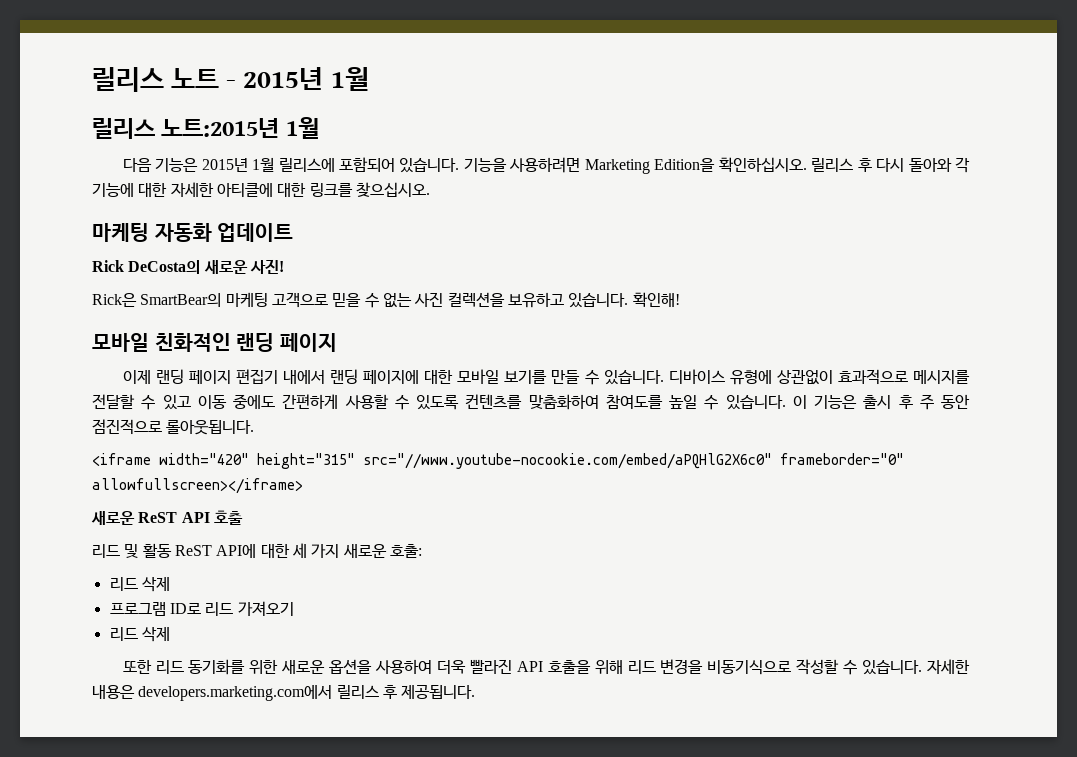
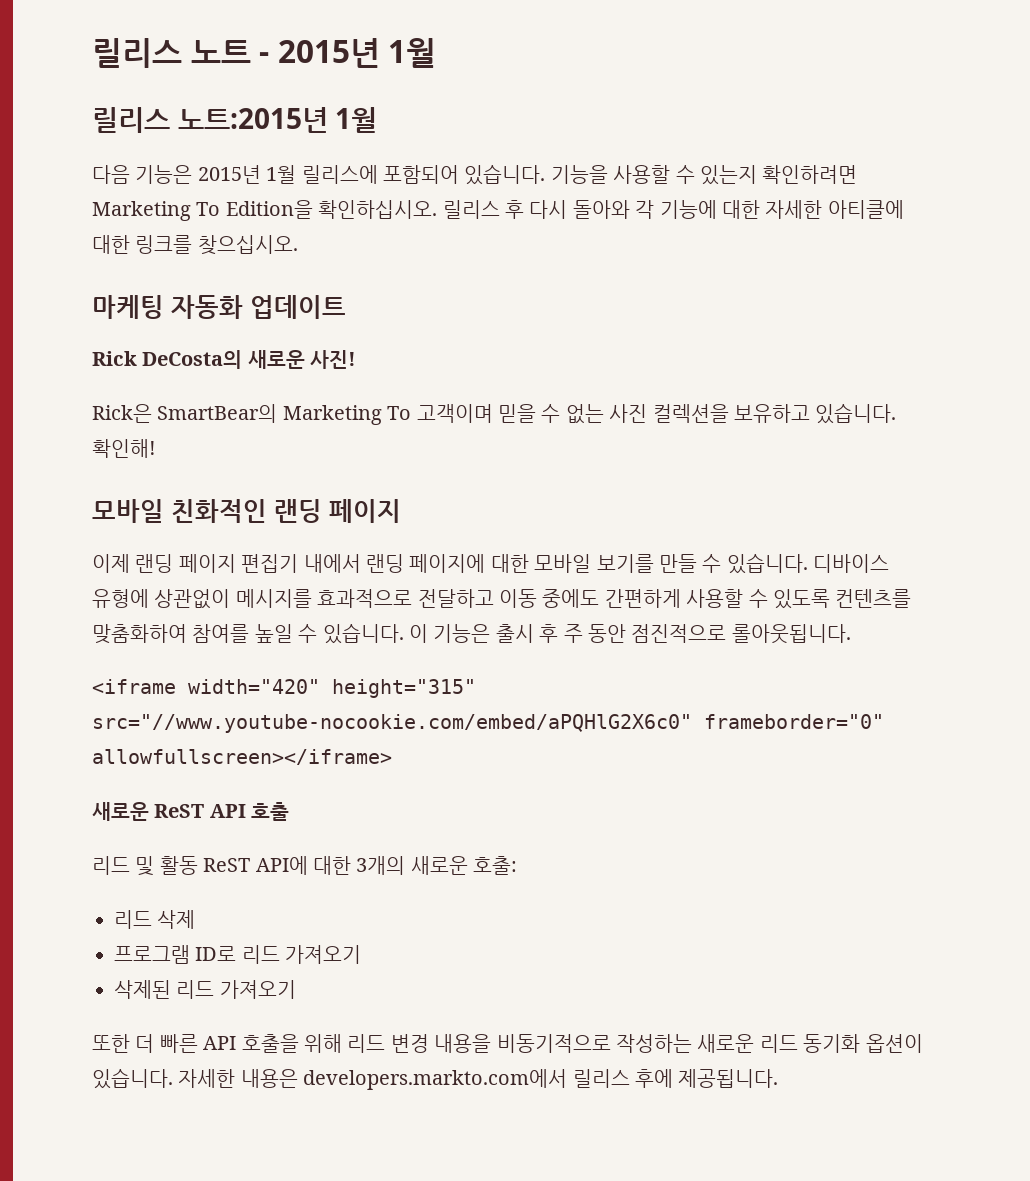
- 기능을 사용하려면 Marketing Edition을 확인하십시오.
+ 기능을 사용할 수 있는지 확인하려면 Marketing To Edition을 확인하십시오.
- Rick은 SmartBear의 마케팅 고객으로 믿을 수 없는 사진 컬렉션을 보유하고 있습니다.
+ Rick은 SmartBear의 Marketing To 고객이며 믿을 수 없는 사진 컬렉션을 보유하고 있습니다.
- 디바이스 유형에 상관없이 효과적으로 메시지를 전달할 수 있고 이동 중에도 간편하게 사용할 수 있도록 컨텐츠를 맞춤화하여 참여도를 높일 수 있습니다.
+ 디바이스 유형에 상관없이 메시지를 효과적으로 전달하고 이동 중에도 간편하게 사용할 수 있도록 컨텐츠를 맞춤화하여 참여를 높일 수 있습니다.
- 리드 및 활동 ReST API에 대한 세 가지 새로운 호출:
+ 리드 및 활동 ReST API에 대한 3개의 새로운 호출:
  프로그램 ID로 리드 가져오기
- 리드 삭제
- 또한 리드 동기화를 위한 새로운 옵션을 사용하여 더욱 빨라진 API 호출을 위해 리드 변경을 비동기식으로 작성할 수 있습니다. 자세한 내용은 developers.marketing.com에서 릴리스 후 제공됩니다.
+ 삭제된 리드 가져오기
+ 또한 더 빠른 API 호출을 위해 리드 변경 내용을 비동기적으로 작성하는 새로운 리드 동기화 옵션이 있습니다. 자세한 내용은 developers.markto.com에서 릴리스 후에 제공됩니다.

